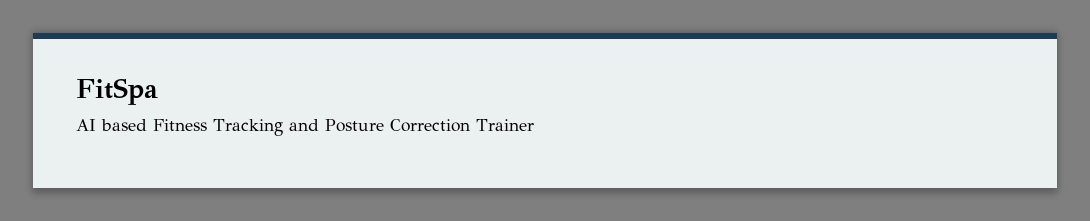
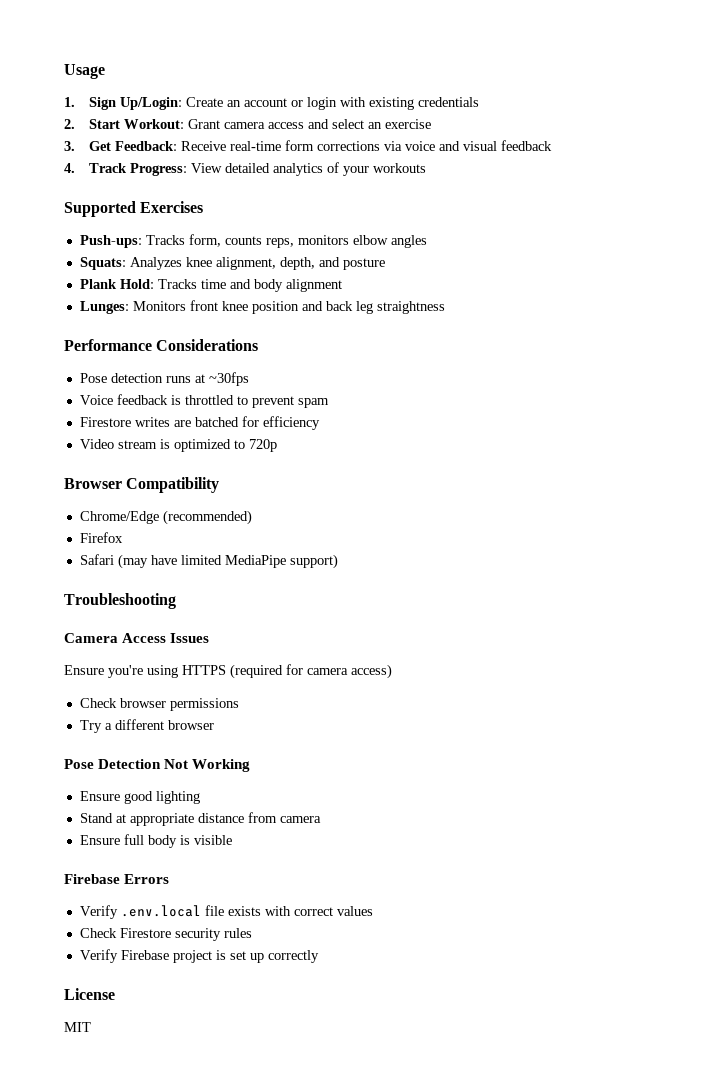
- FitSpa
- AI based Fitness Tracking and Posture Correction Trainer
+ Usage
+ 1. Sign Up/Login: Create an account or login with existing credentials
+ 2. Start Workout: Grant camera access and select an exercise
+ 3. Get Feedback: Receive real-time form corrections via voice and visual feedback
+ 4. Track Progress: View detailed analytics of your workouts
+ Supported Exercises
+ Push-ups: Tracks form, counts reps, monitors elbow angles
+ Squats: Analyzes knee alignment, depth, and posture
+ Plank Hold: Tracks time and body alignment
+ Lunges: Monitors front knee position and back leg straightness
+ Performance Considerations
+ Pose detection runs at ~30fps
+ Voice feedback is throttled to prevent spam
+ Firestore writes are batched for efficiency
+ Video stream is optimized to 720p
+ Browser Compatibility
+ Chrome/Edge (recommended)
+ Firefox
+ Safari (may have limited MediaPipe support)
+ Troubleshooting
+ Camera Access Issues
+ Ensure you're using HTTPS (required for camera access)
+ Check browser permissions
+ Try a different browser
+ Pose Detection Not Working
+ Ensure good lighting
+ Stand at appropriate distance from camera
+ Ensure full body is visible
+ Firebase Errors
+ Verify .env.local file exists with correct values
+ Check Firestore security rules
+ Verify Firebase project is set up correctly
+ License
+ MIT

